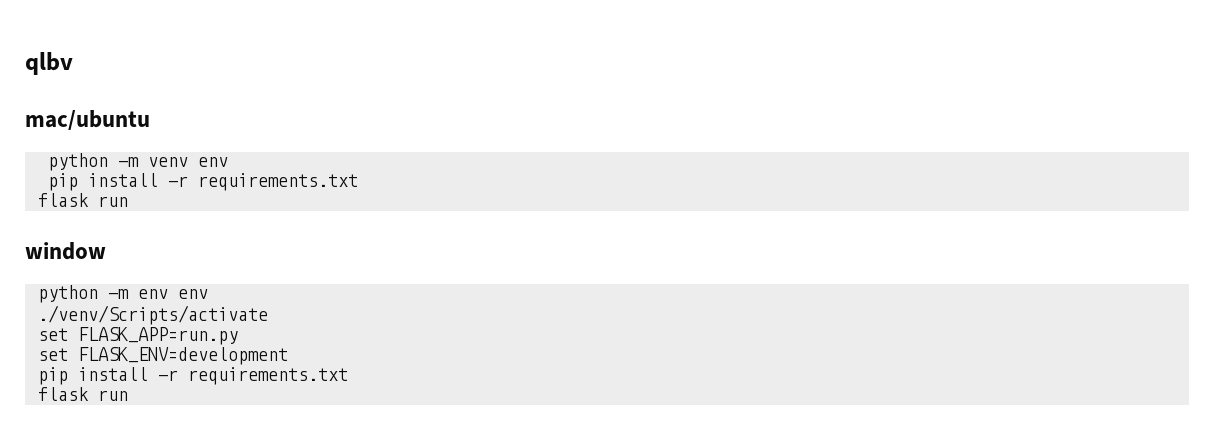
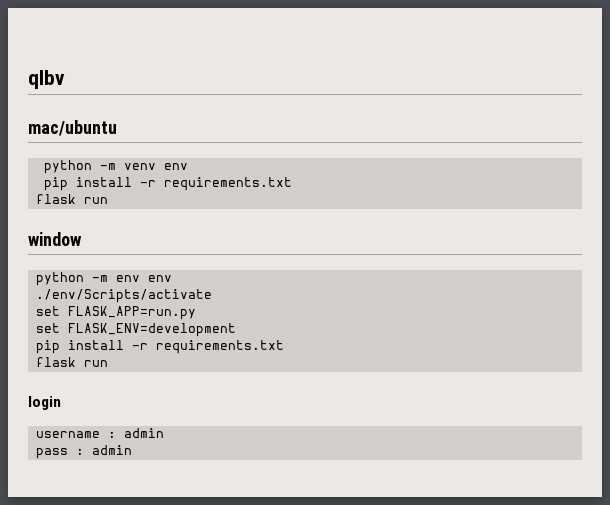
- ./venv/Scripts/activate
+ ./env/Scripts/activate
+ login
+ username : admin
+ pass : admin

